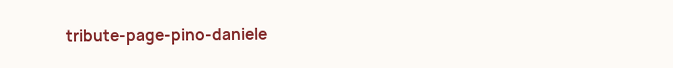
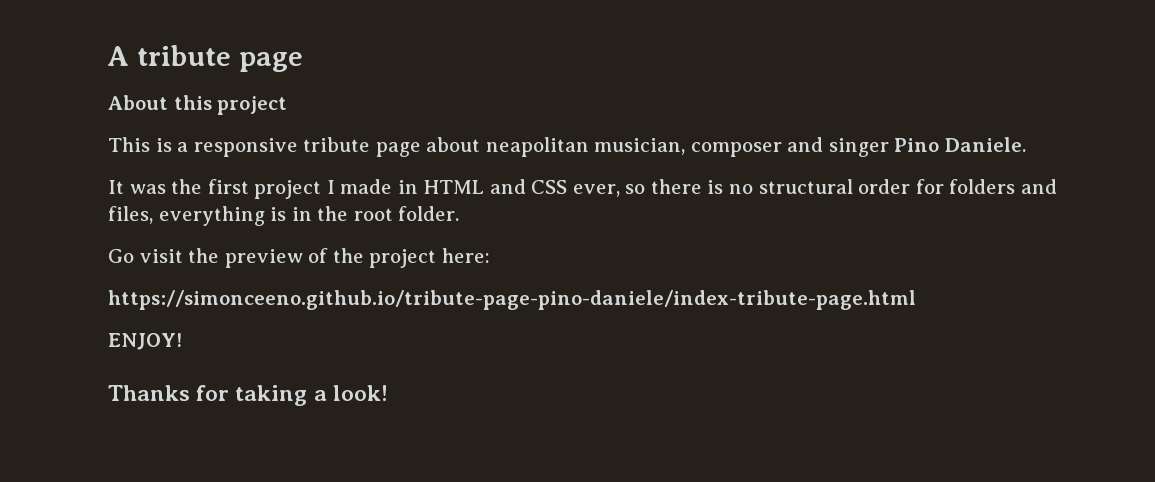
- tribute-page-pino-daniele
+ A tribute page
+ About this project
+ This is a responsive tribute page about neapolitan musician, composer and singer Pino Daniele.
+ It was the first project I made in HTML and CSS ever, so there is no structural order for folders and files, everything is in the root folder.
+ Go visit the preview of the project here:
+ https://simonceeno.github.io/tribute-page-pino-daniele/index-tribute-page.html
+ ENJOY!
+ Thanks for taking a look!

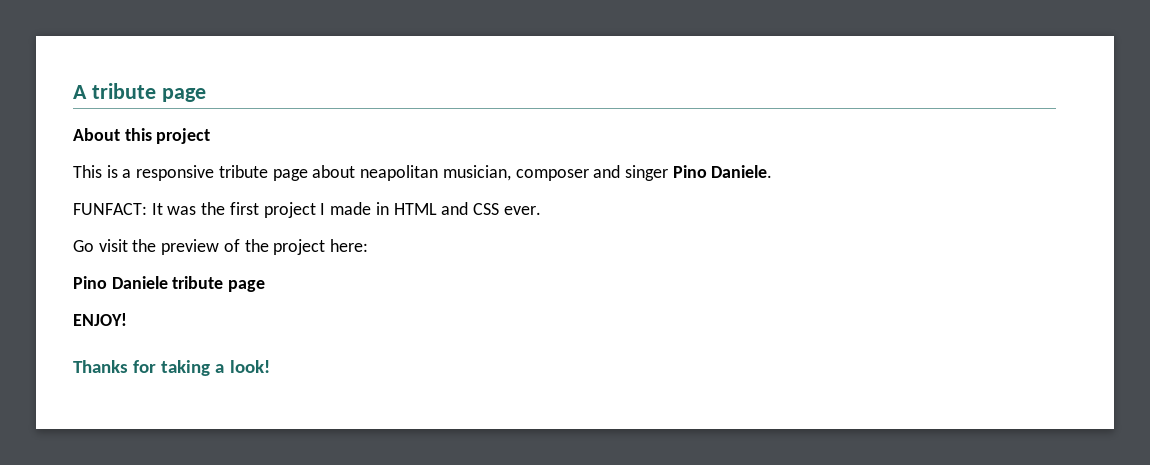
- It was the first project I made in HTML and CSS ever, so there is no structural order for folders and files, everything is in the root folder.
+ FUNFACT: It was the first project I made in HTML and CSS ever.
- https://simonceeno.github.io/tribute-page-pino-daniele/index-tribute-page.html
+ Pino Daniele tribute page

